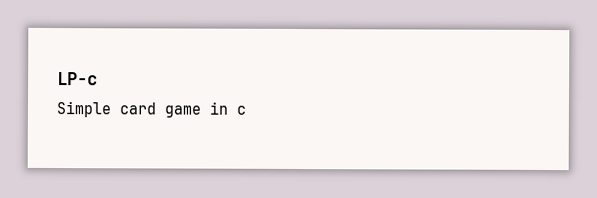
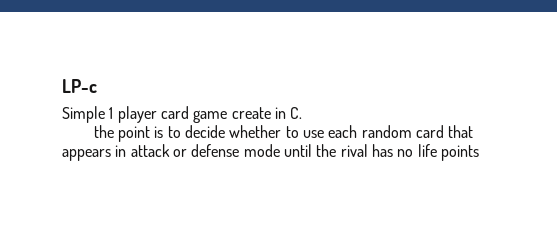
- Simple card game in c
+ Simple 1 player card game create in C.
+ the point is to decide whether to use each random card that appears in attack or defense mode until the rival has no life points

